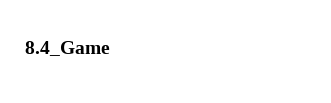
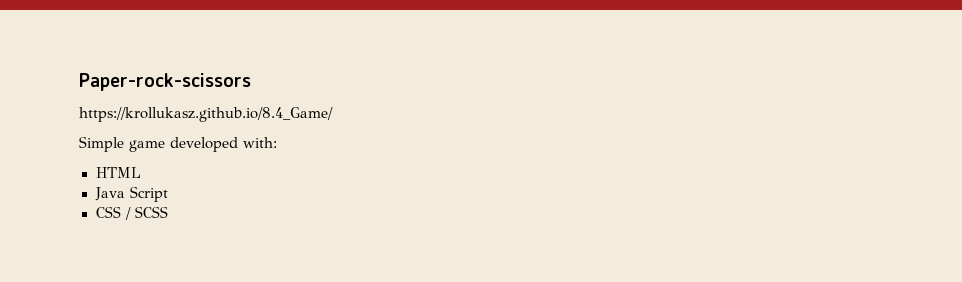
- 8.4_Game
+ Paper-rock-scissors
+ https://krollukasz.github.io/8.4_Game/
+ Simple game developed with:
+ HTML
+ Java Script
+ CSS / SCSS

